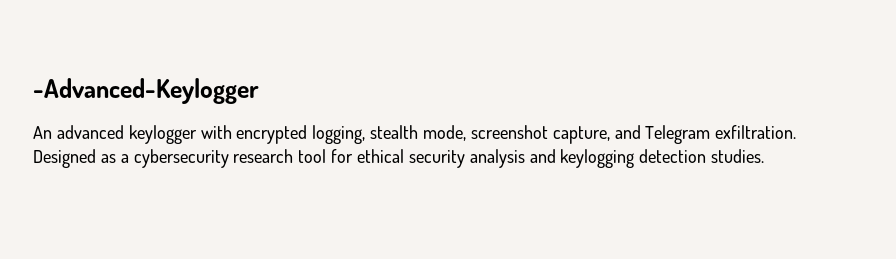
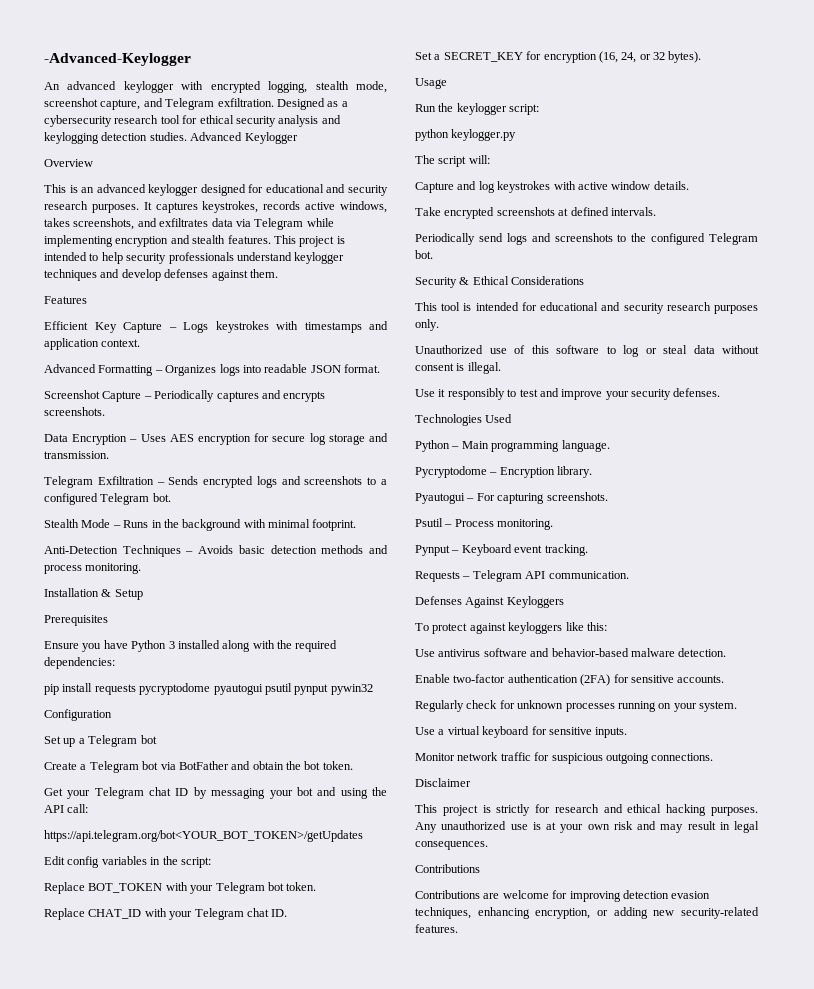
+ Advanced Keylogger
+ Overview
+ This is an advanced keylogger designed for educational and security research purposes. It captures keystrokes, records active windows, takes screenshots, and exfiltrates data via Telegram while implementing encryption and stealth features. This project is intended to help security professionals understand keylogger techniques and develop defenses against them.
+ Features
+ Efficient Key Capture – Logs keystrokes with timestamps and application context.
+ Advanced Formatting – Organizes logs into readable JSON format.
+ Screenshot Capture – Periodically captures and encrypts screenshots.
+ Data Encryption – Uses AES encryption for secure log storage and transmission.
+ Telegram Exfiltration – Sends encrypted logs and screenshots to a configured Telegram bot.
+ Stealth Mode – Runs in the background with minimal footprint.
+ Anti-Detection Techniques – Avoids basic detection methods and process monitoring.
+ Installation & Setup
+ Prerequisites
+ Ensure you have Python 3 installed along with the required dependencies:
+ pip install requests pycryptodome pyautogui psutil pynput pywin32
+ Configuration
+ Set up a Telegram bot
+ Create a Telegram bot via BotFather and obtain the bot token.
+ Get your Telegram chat ID by messaging your bot and using the API call:
+ https://api.telegram.org/bot<YOUR_BOT_TOKEN>/getUpdates
+ Edit config variables in the script:
+ Replace BOT_TOKEN with your Telegram bot token.
+ Replace CHAT_ID with your Telegram chat ID.
+ Set a SECRET_KEY for encryption (16, 24, or 32 bytes).
+ Usage
+ Run the keylogger script:
+ python keylogger.py
+ The script will:
+ Capture and log keystrokes with active window details.
+ Take encrypted screenshots at defined intervals.
+ Periodically send logs and screenshots to the configured Telegram bot.
+ Security & Ethical Considerations
+ This tool is intended for educational and security research purposes only.
+ Unauthorized use of this software to log or steal data without consent is illegal.
+ Use it responsibly to test and improve your security defenses.
+ Technologies Used
+ Python – Main programming language.
+ Pycryptodome – Encryption library.
+ Pyautogui – For capturing screenshots.
+ Psutil – Process monitoring.
+ Pynput – Keyboard event tracking.
+ Requests – Telegram API communication.
+ Defenses Against Keyloggers
+ To protect against keyloggers like this:
+ Use antivirus software and behavior-based malware detection.
+ Enable two-factor authentication (2FA) for sensitive accounts.
+ Regularly check for unknown processes running on your system.
+ Use a virtual keyboard for sensitive inputs.
+ Monitor network traffic for suspicious outgoing connections.
+ Disclaimer
+ This project is strictly for research and ethical hacking purposes. Any unauthorized use is at your own risk and may result in legal consequences.
+ Contributions
+ Contributions are welcome for improving detection evasion techniques, enhancing encryption, or adding new security-related features.

